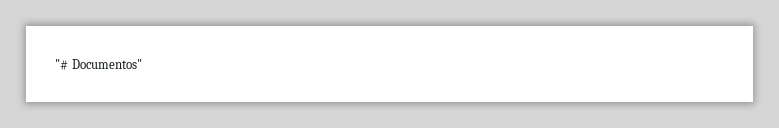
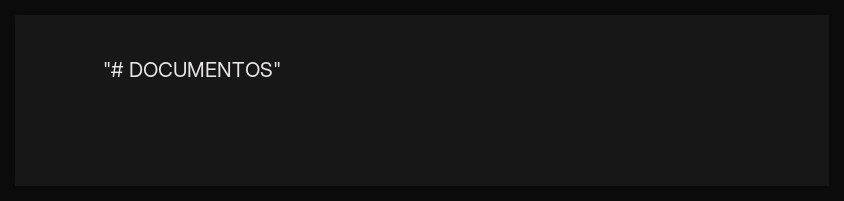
- "# Documentos"
+ "# DOCUMENTOS"

